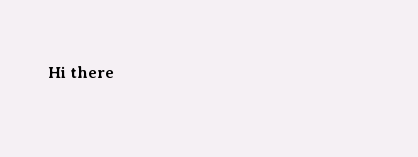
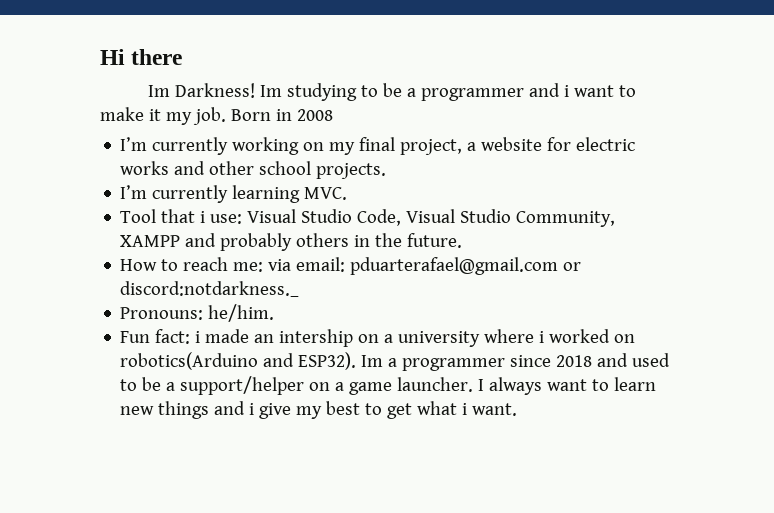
+ Im Darkness! Im studying to be a programmer and i want to make it my job. Born in 2008
+ I’m currently working on my final project, a website for electric works and other school projects.
+ I’m currently learning MVC.
+ Tool that i use: Visual Studio Code, Visual Studio Community, XAMPP and probably others in the future.
+ How to reach me: via email: pduarterafael@gmail.com or discord:notdarkness._
+ Pronouns: he/him.
+ Fun fact: i made an intership on a university where i worked on robotics(Arduino and ESP32). Im a programmer since 2018 and used to be a support/helper on a game launcher. I always want to learn new things and i give my best to get what i want.

